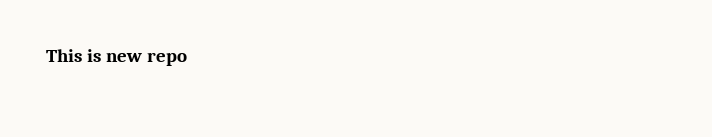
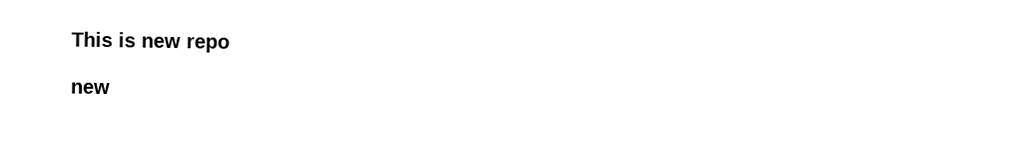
  This is new repo
+ new

